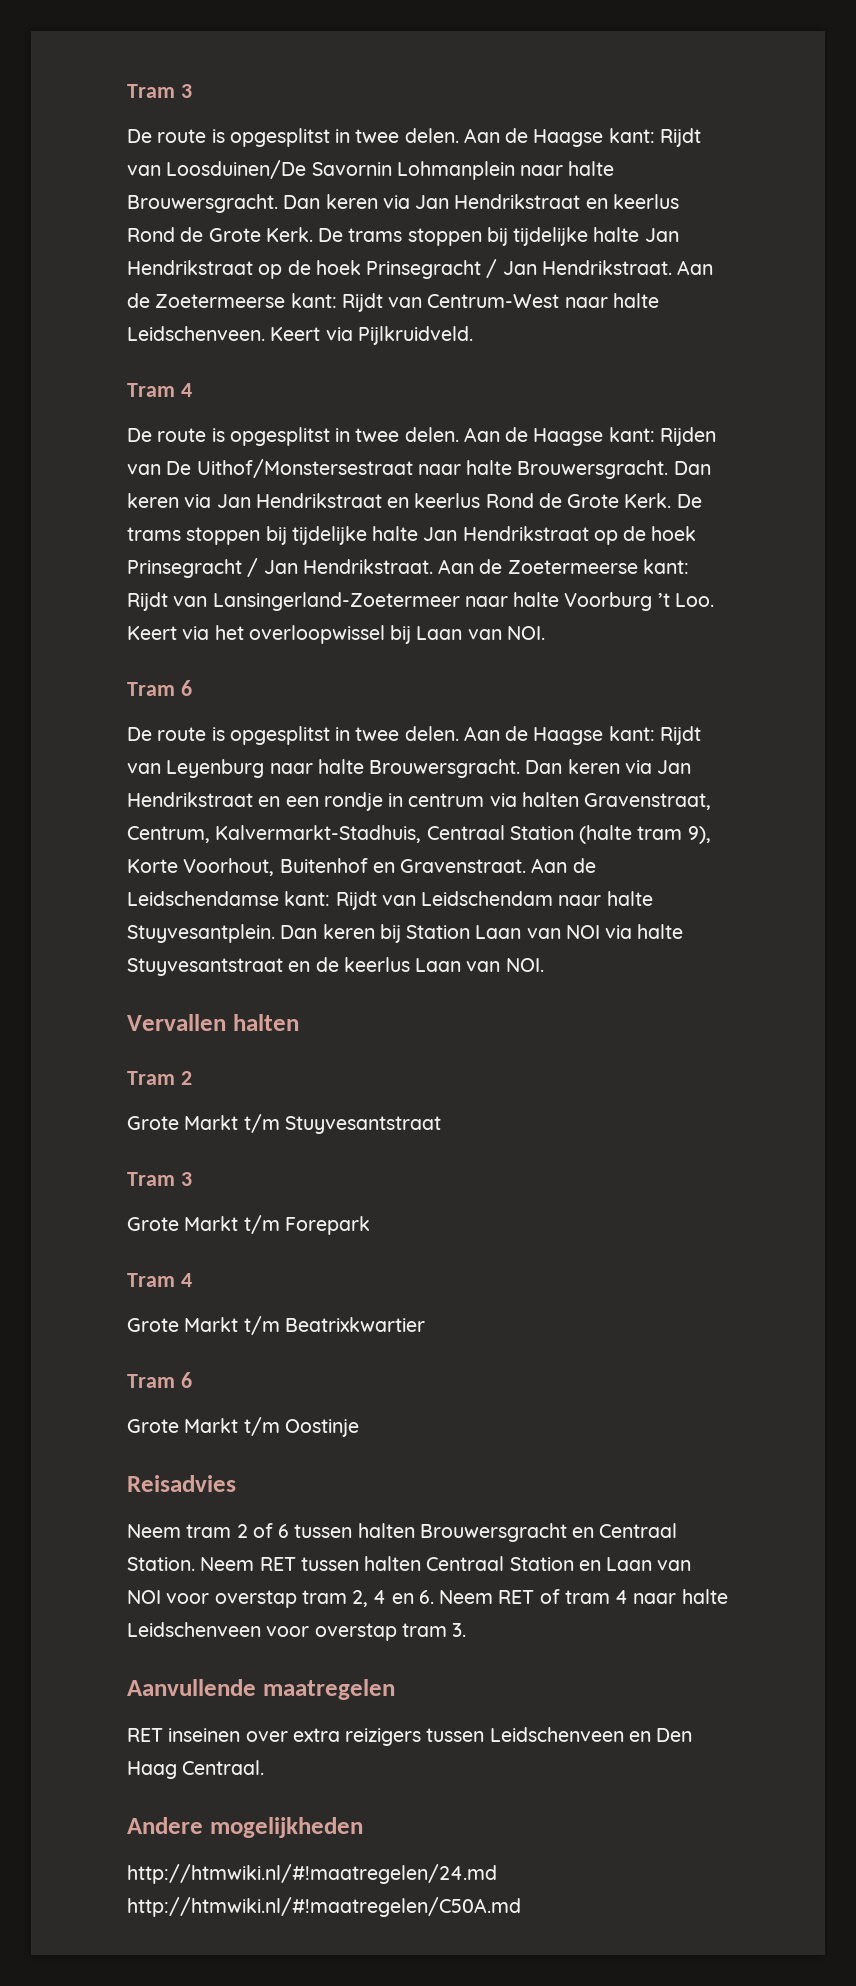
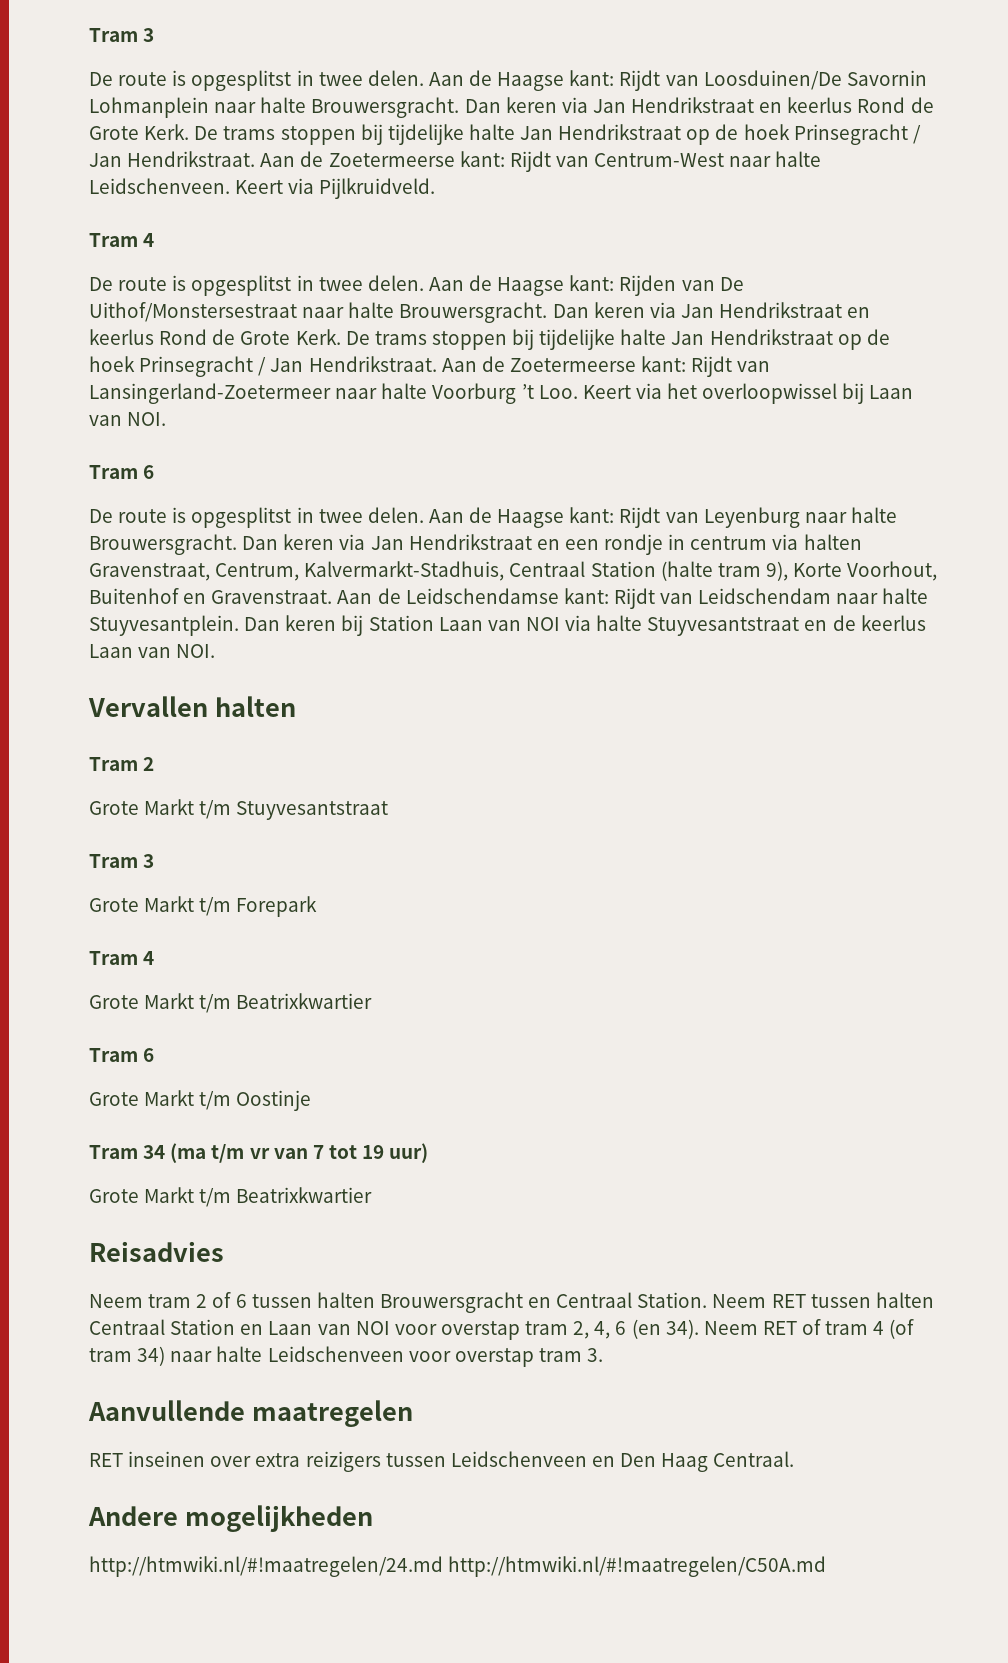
+ Tram 34 (ma t/m vr van 7 tot 19 uur)
+ Grote Markt t/m Beatrixkwartier
- Neem RET tussen halten Centraal Station en Laan van NOI voor overstap tram 2, 4 en 6. Neem RET of tram 4 naar halte Leidschenveen voor overstap tram 3.
+ Neem RET tussen halten Centraal Station en Laan van NOI voor overstap tram 2, 4, 6 (en 34). Neem RET of tram 4 (of tram 34) naar halte Leidschenveen voor overstap tram 3.

